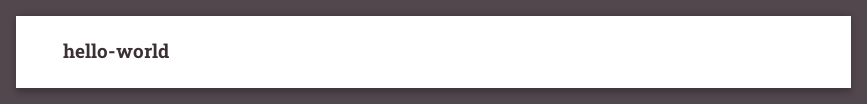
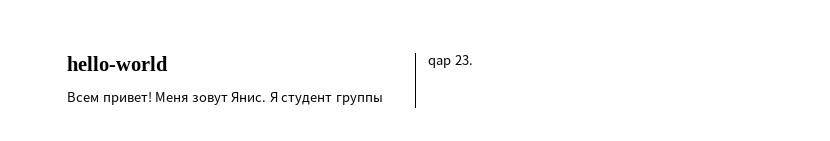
+ Всем привет! Меня зовут Янис. Я студент группы qap 23.

